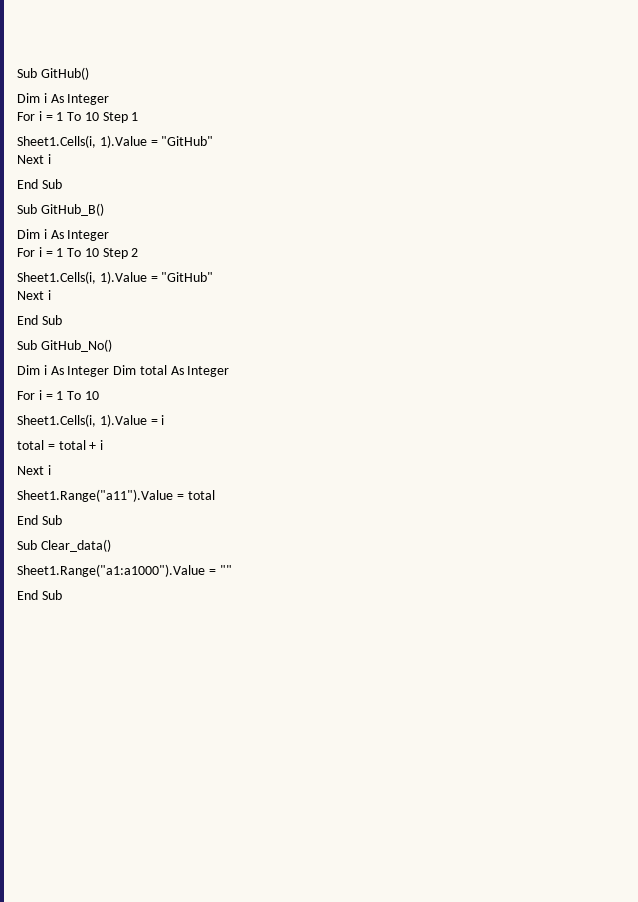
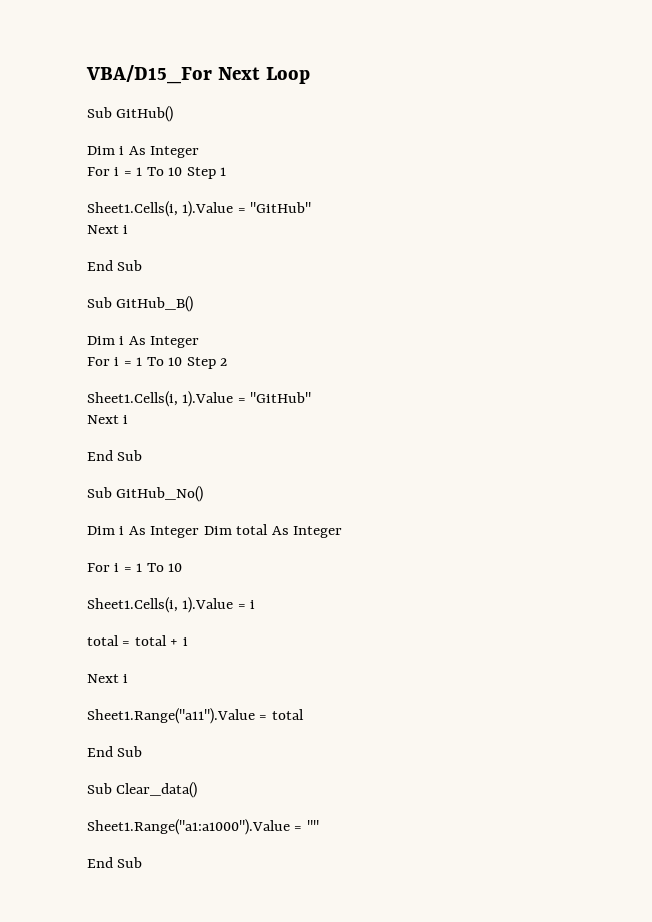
+ VBA/D15_For Next Loop

